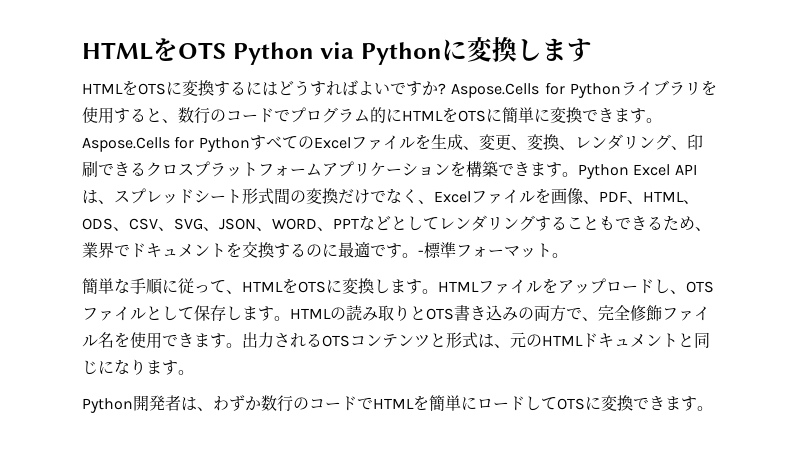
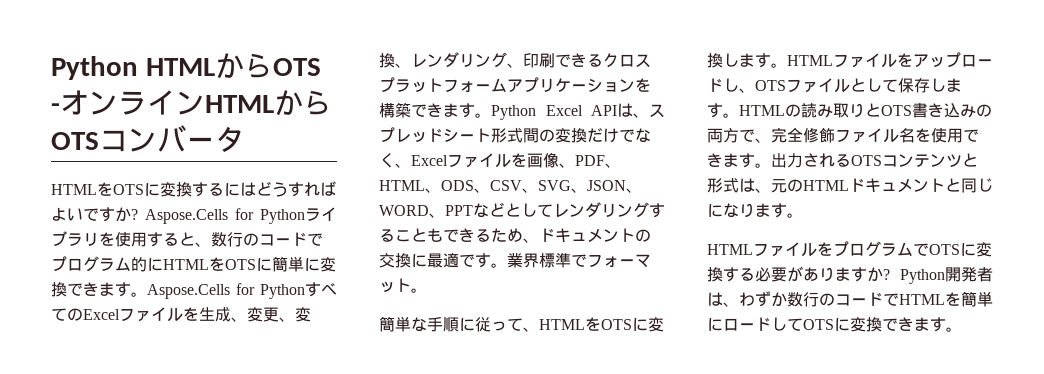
- HTMLをOTS Python via Pythonに変換します
+ Python HTMLからOTS -オンラインHTMLからOTSコンバータ
- Python Excel APIは、スプレッドシート形式間の変換だけでなく、Excelファイルを画像、PDF、HTML、ODS、CSV、SVG、JSON、WORD、PPTなどとしてレンダリングすることもできるため、業界でドキュメントを交換するのに最適です。
+ Python Excel APIは、スプレッドシート形式間の変換だけでなく、Excelファイルを画像、PDF、HTML、ODS、CSV、SVG、JSON、WORD、PPTなどとしてレンダリングすることもできるため、ドキュメントの交換に最適です。
- -標準フォーマット。
+ 業界標準でフォーマット。
+ HTMLファイルをプログラムでOTSに変換する必要がありますか?

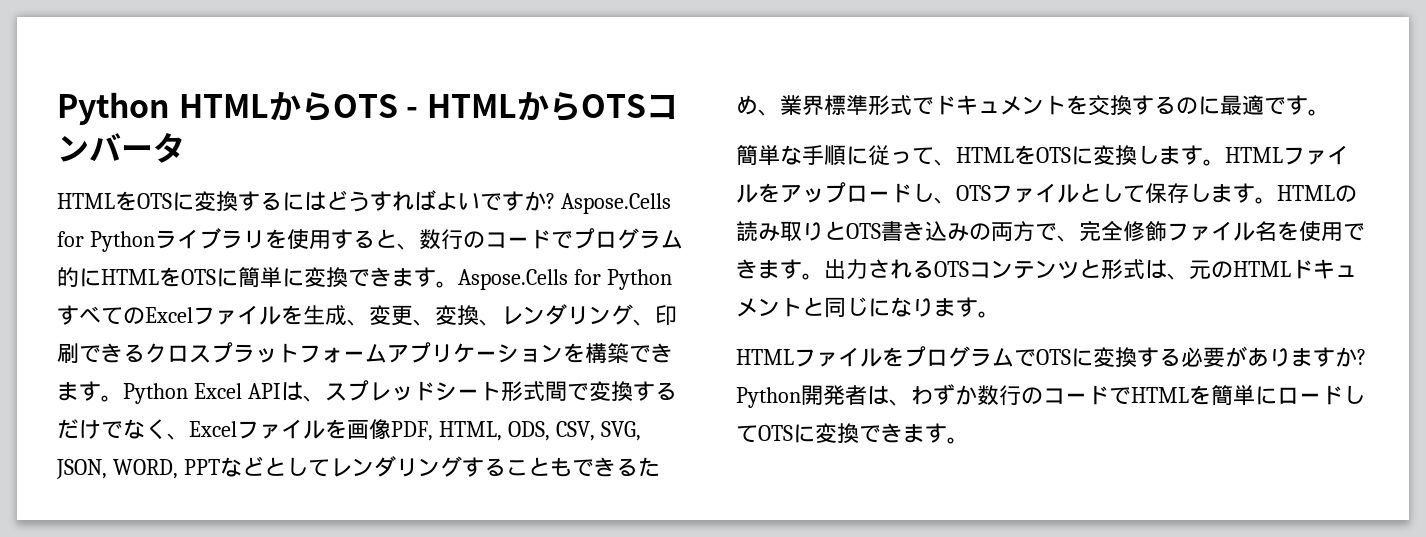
- Python HTMLからOTS -オンラインHTMLからOTSコンバータ
+ Python HTMLからOTS - HTMLからOTSコンバータ
- Python Excel APIは、スプレッドシート形式間の変換だけでなく、Excelファイルを画像、PDF、HTML、ODS、CSV、SVG、JSON、WORD、PPTなどとしてレンダリングすることもできるため、ドキュメントの交換に最適です。業界標準でフォーマット。
+ Python Excel APIは、スプレッドシート形式間で変換するだけでなく、Excelファイルを画像PDF, HTML, ODS, CSV, SVG, JSON, WORD, PPTなどとしてレンダリングすることもできるため、業界標準形式でドキュメントを交換するのに最適です。

